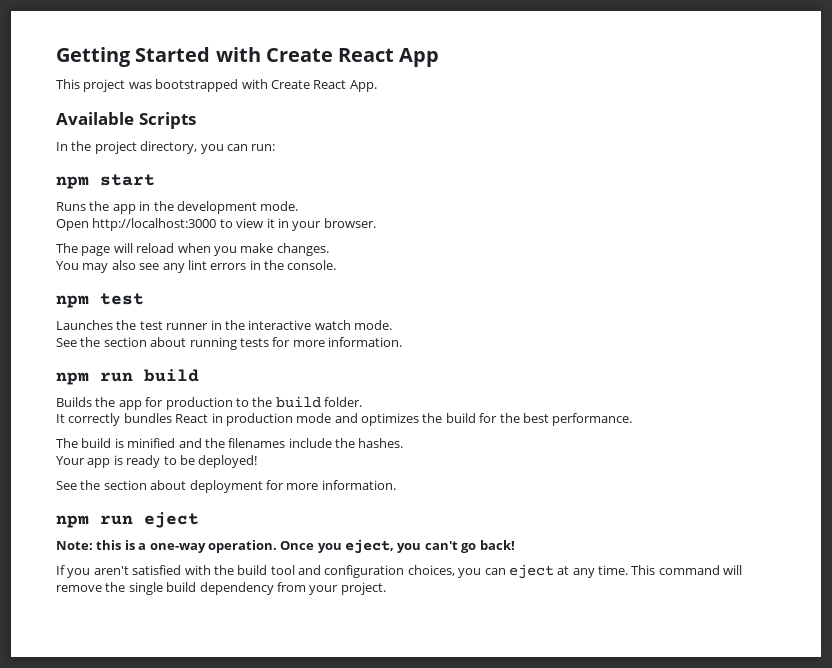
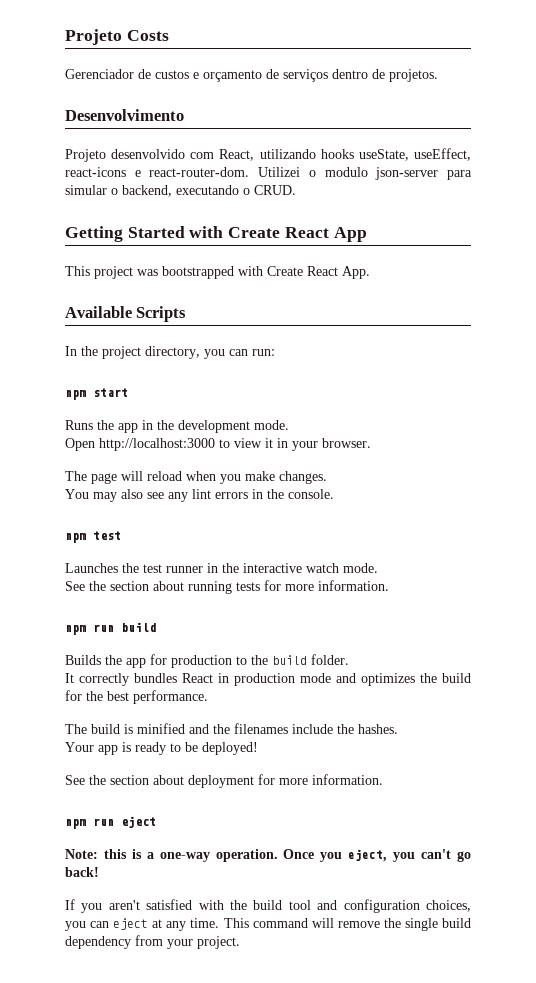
+ Projeto Costs
+ Gerenciador de custos e orçamento de serviços dentro de projetos.
+ Desenvolvimento
+ Projeto desenvolvido com React, utilizando hooks useState, useEffect, react-icons e react-router-dom. Utilizei o modulo json-server para simular o backend, executando o CRUD.

